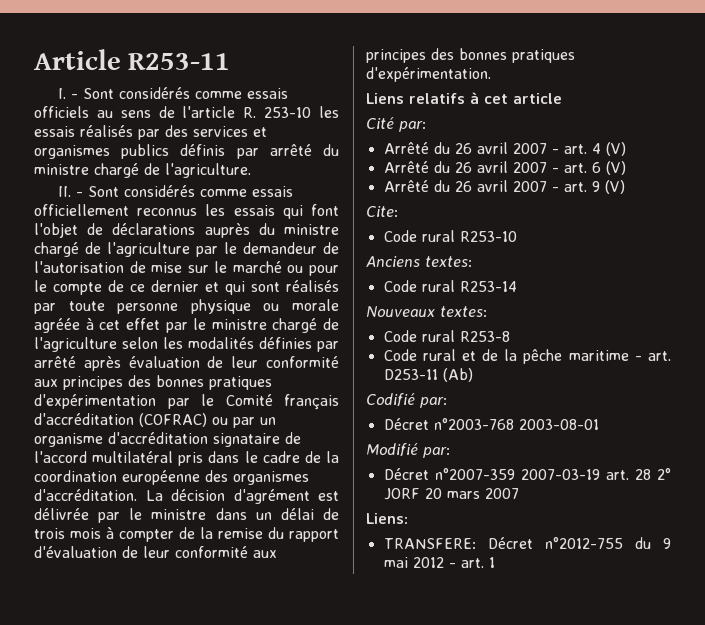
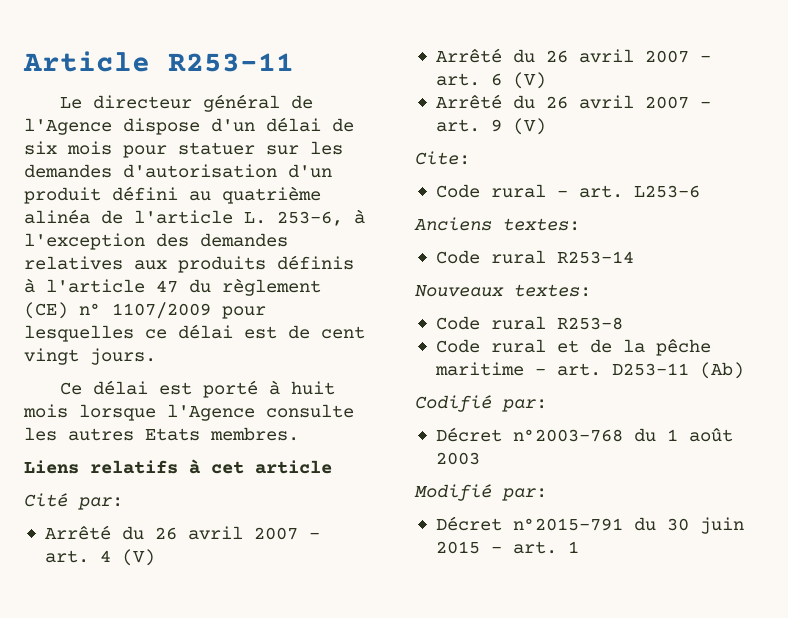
- I. - Sont considérés comme essais officiels au sens de l'article R. 253-10 les essais réalisés par des services et organismes publics définis par arrêté du ministre chargé de l'agriculture.
- II. - Sont considérés comme essais officiellement reconnus les essais qui font l'objet de déclarations auprès du ministre chargé de l'agriculture par le demandeur de l'autorisation de mise sur le marché ou pour le compte de ce dernier et qui sont réalisés par toute personne physique ou morale agréée à cet effet par le ministre chargé de l'agriculture selon les modalités définies par arrêté après évaluation de leur conformité aux principes des bonnes pratiques d'expérimentation par le Comité français d'accréditation (COFRAC) ou par un organisme d'accréditation signataire de l'accord multilatéral pris dans le cadre de la coordination européenne des organismes d'accréditation. La décision d'agrément est délivrée par le ministre dans un délai de trois mois à compter de la remise du rapport d'évaluation de leur conformité aux principes des bonnes pratiques d'expérimentation.
+ Le directeur général de l'Agence dispose d'un délai de six mois pour statuer sur les demandes d'autorisation d'un produit défini au quatrième alinéa de l'article L. 253-6, à l'exception des demandes relatives aux produits définis à l'article 47 du règlement (CE) n° 1107/2009 pour lesquelles ce délai est de cent vingt jours.
+ Ce délai est porté à huit mois lorsque l'Agence consulte les autres Etats membres.
- Code rural R253-10
+ Code rural - art. L253-6
- Décret n°2003-768 2003-08-01
+ Décret n°2003-768 du 1 août 2003
- Décret n°2007-359 2007-03-19 art. 28 2° JORF 20 mars 2007
- Liens:
- TRANSFERE: Décret n°2012-755 du 9 mai 2012 - art. 1
+ Décret n°2015-791 du 30 juin 2015 - art. 1

